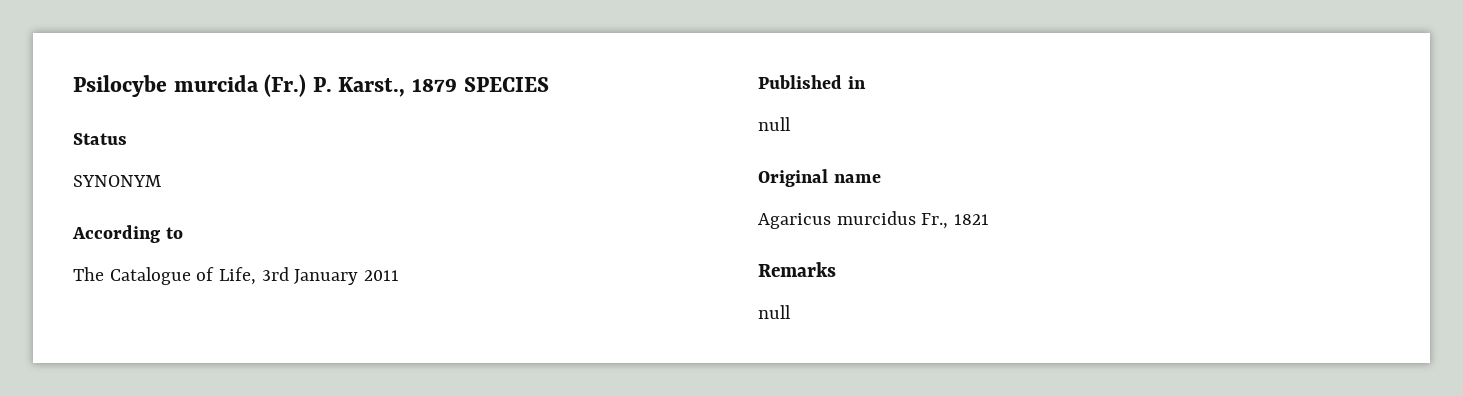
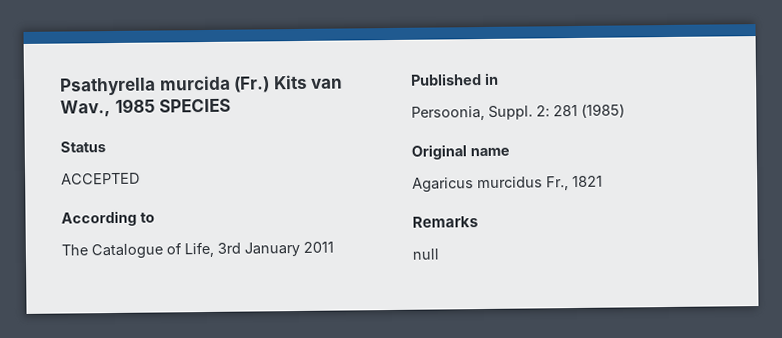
- Psilocybe murcida (Fr.) P. Karst., 1879 SPECIES
+ Psathyrella murcida (Fr.) Kits van Wav., 1985 SPECIES
- SYNONYM
+ ACCEPTED
  Published in
- null
+ Persoonia, Suppl. 2: 281 (1985)

